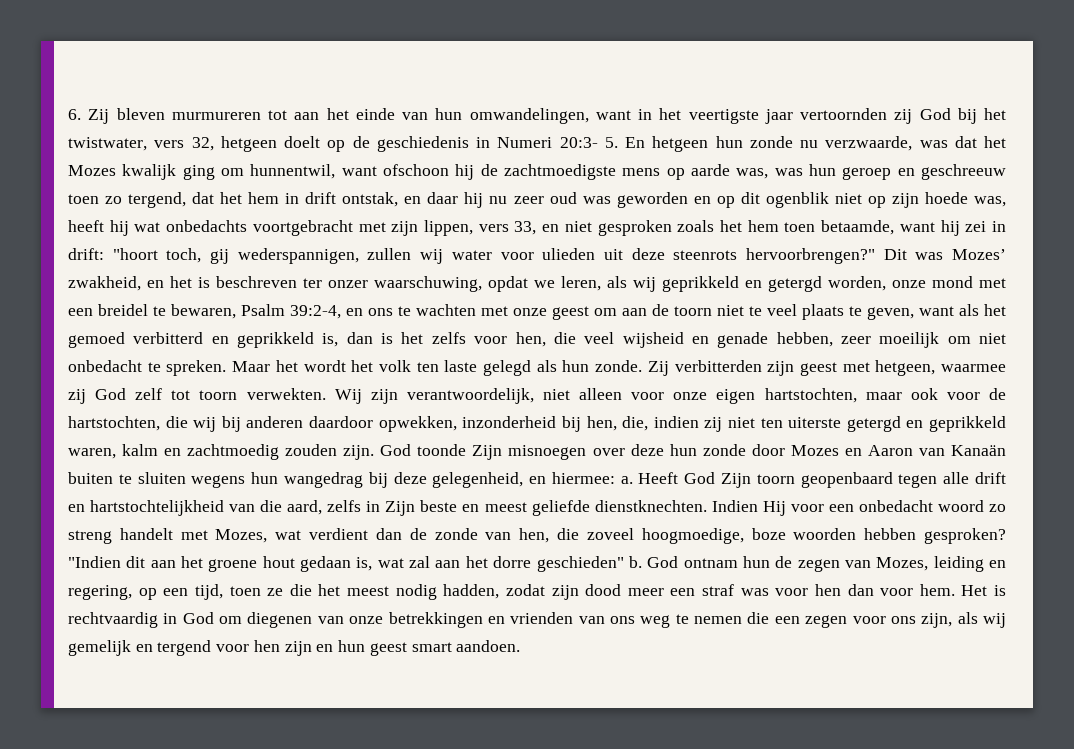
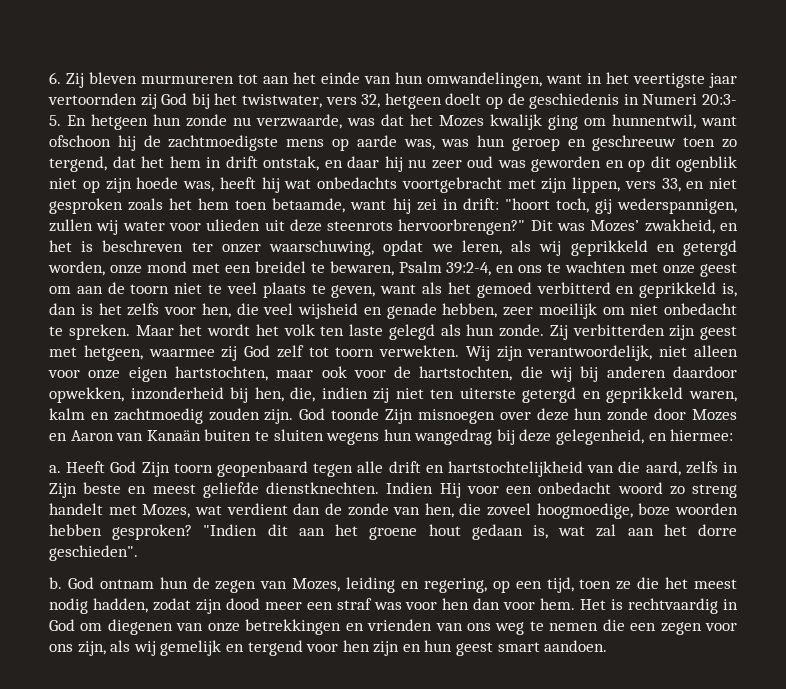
- God toonde Zijn misnoegen over deze hun zonde door Mozes en Aaron van Kanaän buiten te sluiten wegens hun wangedrag bij deze gelegenheid, en hiermee: a.
+ God toonde Zijn misnoegen over deze hun zonde door Mozes en Aaron van Kanaän buiten te sluiten wegens hun wangedrag bij deze gelegenheid, en hiermee:
+ a.
- "Indien dit aan het groene hout gedaan is, wat zal aan het dorre geschieden" b.
+ "Indien dit aan het groene hout gedaan is, wat zal aan het dorre geschieden".
+ b.

